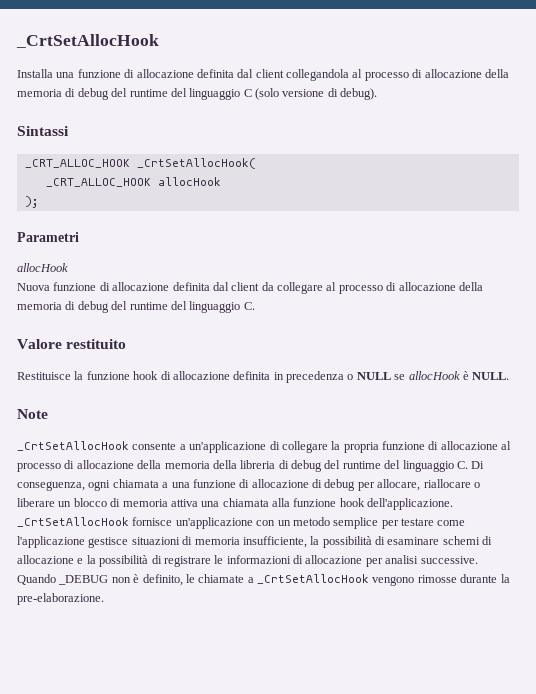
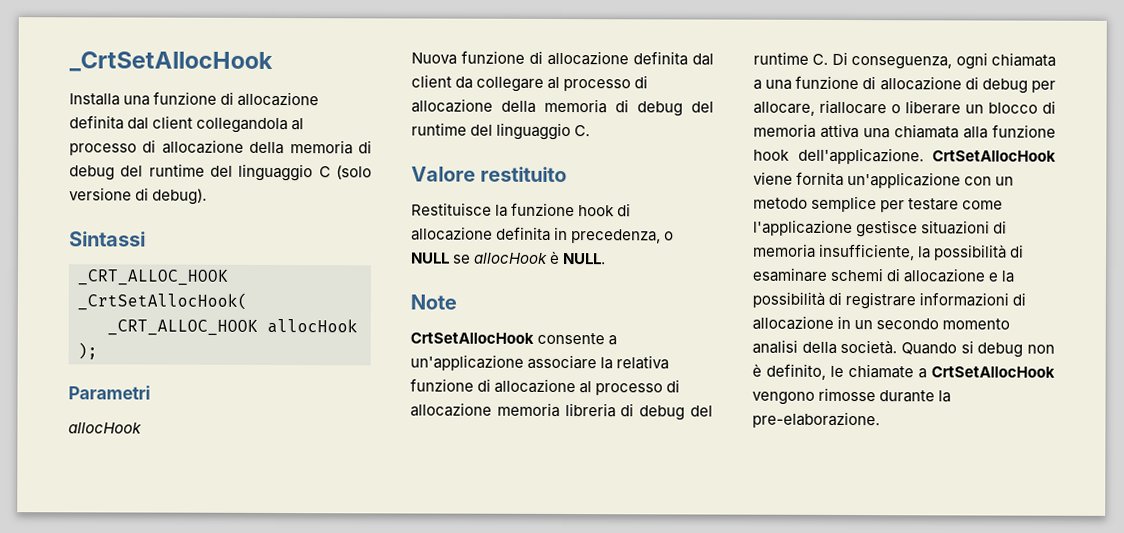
- Restituisce la funzione hook di allocazione definita in precedenza o NULL se allocHook è NULL.
+ Restituisce la funzione hook di allocazione definita in precedenza, o NULL se allocHook è NULL.
- _CrtSetAllocHook consente a un'applicazione di collegare la propria funzione di allocazione al processo di allocazione della memoria della libreria di debug del runtime del linguaggio C. Di conseguenza, ogni chiamata a una funzione di allocazione di debug per allocare, riallocare o liberare un blocco di memoria attiva una chiamata alla funzione hook dell'applicazione.
+ CrtSetAllocHook consente a un'applicazione associare la relativa funzione di allocazione al processo di allocazione memoria libreria di debug del runtime C. Di conseguenza, ogni chiamata a una funzione di allocazione di debug per allocare, riallocare o liberare un blocco di memoria attiva una chiamata alla funzione hook dell'applicazione.
- _CrtSetAllocHook fornisce un'applicazione con un metodo semplice per testare come l'applicazione gestisce situazioni di memoria insufficiente, la possibilità di esaminare schemi di allocazione e la possibilità di registrare le informazioni di allocazione per analisi successive. Quando _DEBUG non è definito, le chiamate a _CrtSetAllocHook vengono rimosse durante la pre-elaborazione.
+ CrtSetAllocHook viene fornita un'applicazione con un metodo semplice per testare come l'applicazione gestisce situazioni di memoria insufficiente, la possibilità di esaminare schemi di allocazione e la possibilità di registrare informazioni di allocazione in un secondo momento analisi della società. Quando si debug non è definito, le chiamate a CrtSetAllocHook vengono rimosse durante la pre-elaborazione.

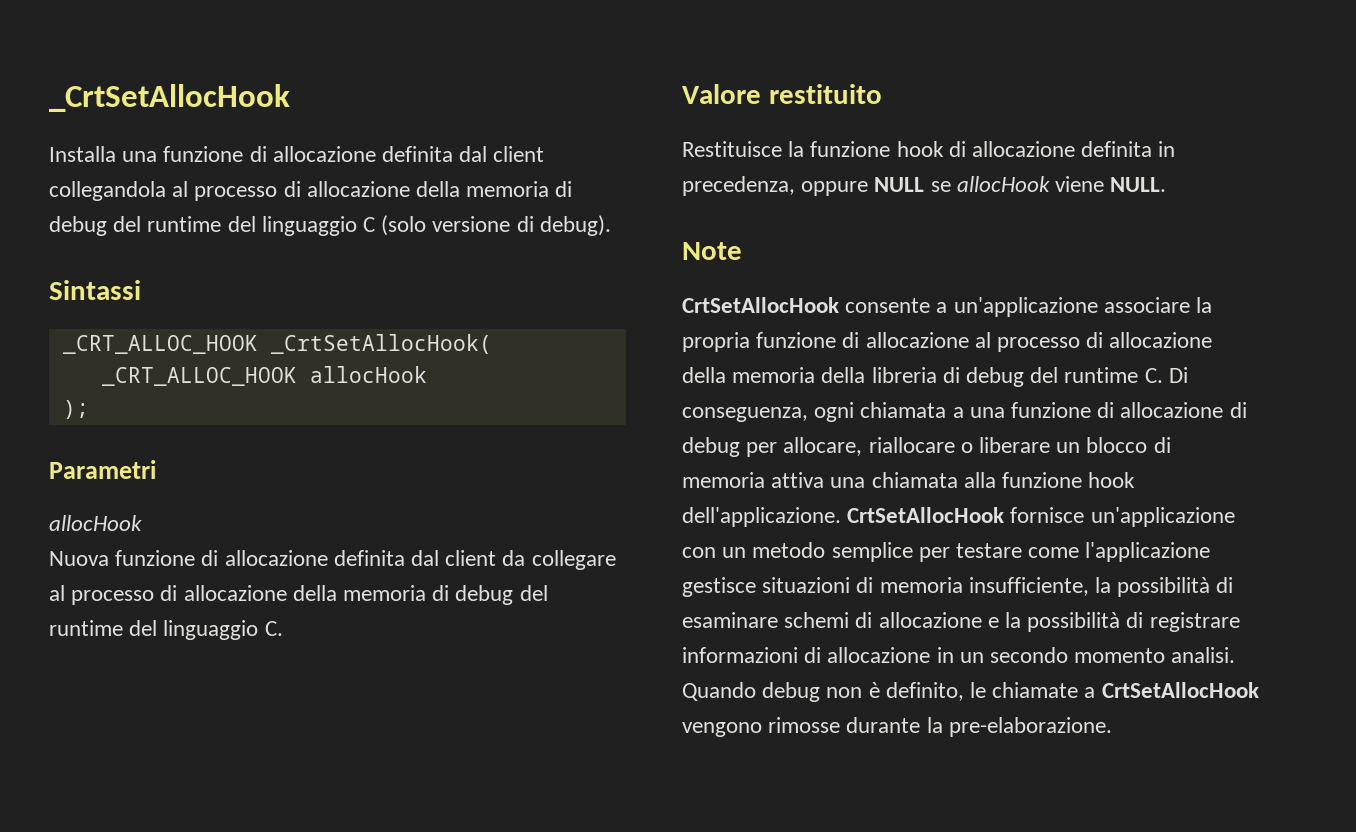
- Restituisce la funzione hook di allocazione definita in precedenza, o NULL se allocHook è NULL.
+ Restituisce la funzione hook di allocazione definita in precedenza, oppure NULL se allocHook viene NULL.
- CrtSetAllocHook consente a un'applicazione associare la relativa funzione di allocazione al processo di allocazione memoria libreria di debug del runtime C. Di conseguenza, ogni chiamata a una funzione di allocazione di debug per allocare, riallocare o liberare un blocco di memoria attiva una chiamata alla funzione hook dell'applicazione.
+ CrtSetAllocHook consente a un'applicazione associare la propria funzione di allocazione al processo di allocazione della memoria della libreria di debug del runtime C. Di conseguenza, ogni chiamata a una funzione di allocazione di debug per allocare, riallocare o liberare un blocco di memoria attiva una chiamata alla funzione hook dell'applicazione.
- CrtSetAllocHook viene fornita un'applicazione con un metodo semplice per testare come l'applicazione gestisce situazioni di memoria insufficiente, la possibilità di esaminare schemi di allocazione e la possibilità di registrare informazioni di allocazione in un secondo momento analisi della società. Quando si debug non è definito, le chiamate a CrtSetAllocHook vengono rimosse durante la pre-elaborazione.
+ CrtSetAllocHook fornisce un'applicazione con un metodo semplice per testare come l'applicazione gestisce situazioni di memoria insufficiente, la possibilità di esaminare schemi di allocazione e la possibilità di registrare informazioni di allocazione in un secondo momento analisi. Quando debug non è definito, le chiamate a CrtSetAllocHook vengono rimosse durante la pre-elaborazione.

